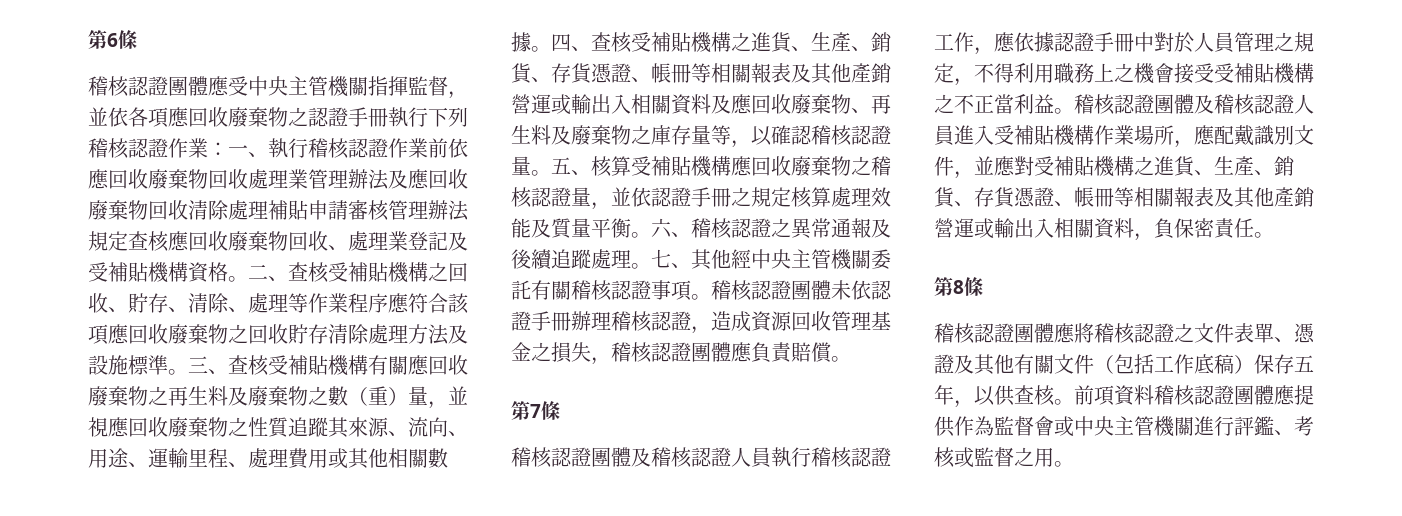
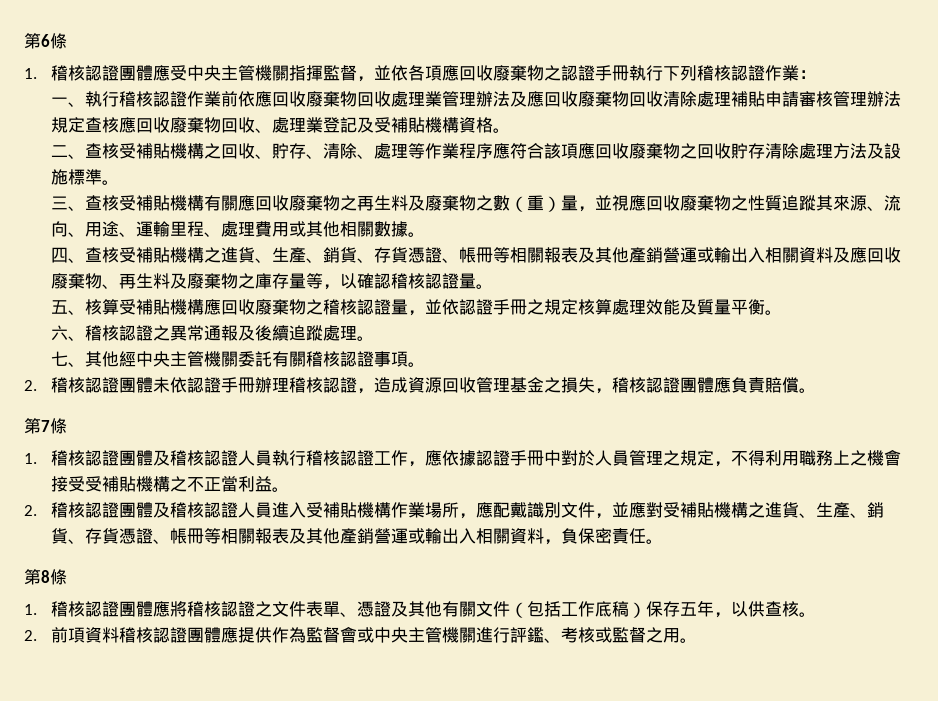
- 稽核認證團體應受中央主管機關指揮監督，並依各項應回收廢棄物之認證手冊執行下列稽核認證作業：一、執行稽核認證作業前依應回收廢棄物回收處理業管理辦法及應回收廢棄物回收清除處理補貼申請審核管理辦法規定查核應回收廢棄物回收、處理業登記及受補貼機構資格。二、查核受補貼機構之回收、貯存、清除、處理等作業程序應符合該項應回收廢棄物之回收貯存清除處理方法及設施標準。三、查核受補貼機構有關應回收廢棄物之再生料及廢棄物之數（重）量，並視應回收廢棄物之性質追蹤其來源、流向、用途、運輸里程、處理費用或其他相關數據。四、查核受補貼機構之進貨、生產、銷貨、存貨憑證、帳冊等相關報表及其他產銷營運或輸出入相關資料及應回收廢棄物、再生料及廢棄物之庫存量等，以確認稽核認證量。五、核算受補貼機構應回收廢棄物之稽核認證量，並依認證手冊之規定核算處理效能及質量平衡。六、稽核認證之異常通報及後續追蹤處理。七、其他經中央主管機關委託有關稽核認證事項。稽核認證團體未依認證手冊辦理稽核認證，造成資源回收管理基金之損失，稽核認證團體應負責賠償。
+ 1.稽核認證團體應受中央主管機關指揮監督，並依各項應回收廢棄物之認證手冊執行下列稽核認證作業：
+ 一、執行稽核認證作業前依應回收廢棄物回收處理業管理辦法及應回收廢棄物回收清除處理補貼申請審核管理辦法規定查核應回收廢棄物回收、處理業登記及受補貼機構資格。
+ 二、查核受補貼機構之回收、貯存、清除、處理等作業程序應符合該項應回收廢棄物之回收貯存清除處理方法及設施標準。
+ 三、查核受補貼機構有關應回收廢棄物之再生料及廢棄物之數（重）量，並視應回收廢棄物之性質追蹤其來源、流向、用途、運輸里程、處理費用或其他相關數據。
+ 四、查核受補貼機構之進貨、生產、銷貨、存貨憑證、帳冊等相關報表及其他產銷營運或輸出入相關資料及應回收廢棄物、再生料及廢棄物之庫存量等，以確認稽核認證量。
+ 五、核算受補貼機構應回收廢棄物之稽核認證量，並依認證手冊之規定核算處理效能及質量平衡。
+ 六、稽核認證之異常通報及後續追蹤處理。
+ 七、其他經中央主管機關委託有關稽核認證事項。
+ 2.稽核認證團體未依認證手冊辦理稽核認證，造成資源回收管理基金之損失，稽核認證團體應負責賠償。
- 稽核認證團體及稽核認證人員執行稽核認證工作，應依據認證手冊中對於人員管理之規定，不得利用職務上之機會接受受補貼機構之不正當利益。稽核認證團體及稽核認證人員進入受補貼機構作業場所，應配戴識別文件，並應對受補貼機構之進貨、生產、銷貨、存貨憑證、帳冊等相關報表及其他產銷營運或輸出入相關資料，負保密責任。
+ 1.稽核認證團體及稽核認證人員執行稽核認證工作，應依據認證手冊中對於人員管理之規定，不得利用職務上之機會接受受補貼機構之不正當利益。
+ 2.稽核認證團體及稽核認證人員進入受補貼機構作業場所，應配戴識別文件，並應對受補貼機構之進貨、生產、銷貨、存貨憑證、帳冊等相關報表及其他產銷營運或輸出入相關資料，負保密責任。
- 稽核認證團體應將稽核認證之文件表單、憑證及其他有關文件（包括工作底稿）保存五年，以供查核。前項資料稽核認證團體應提供作為監督會或中央主管機關進行評鑑、考核或監督之用。
+ 1.稽核認證團體應將稽核認證之文件表單、憑證及其他有關文件（包括工作底稿）保存五年，以供查核。
+ 2.前項資料稽核認證團體應提供作為監督會或中央主管機關進行評鑑、考核或監督之用。

